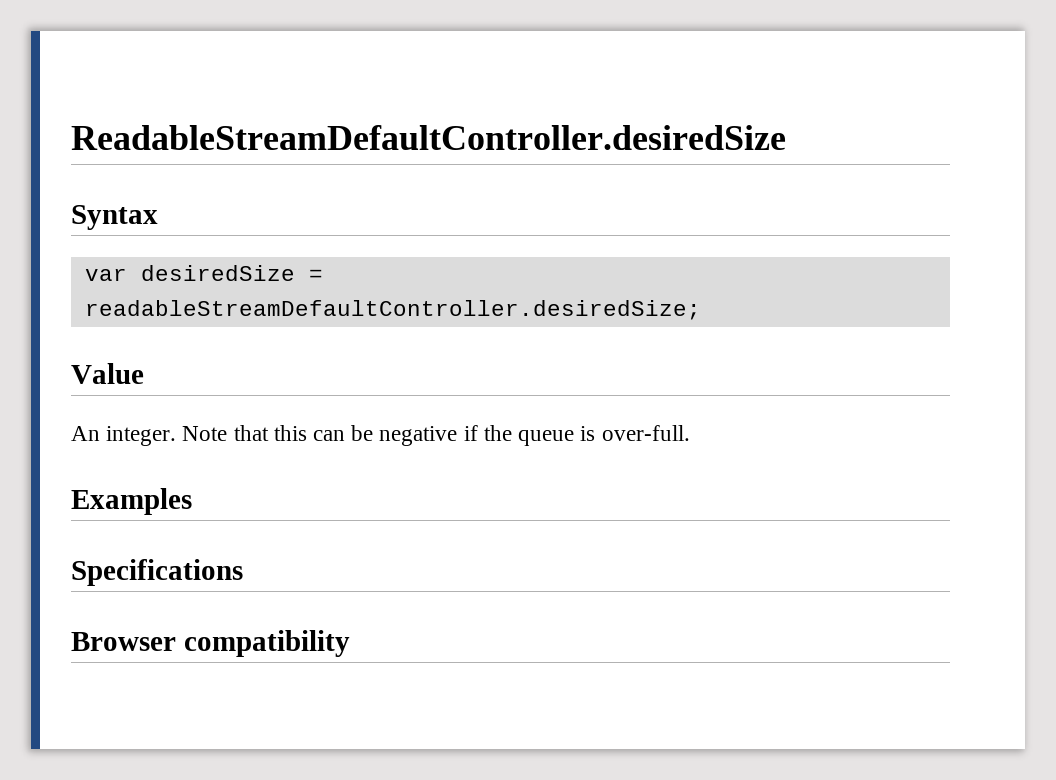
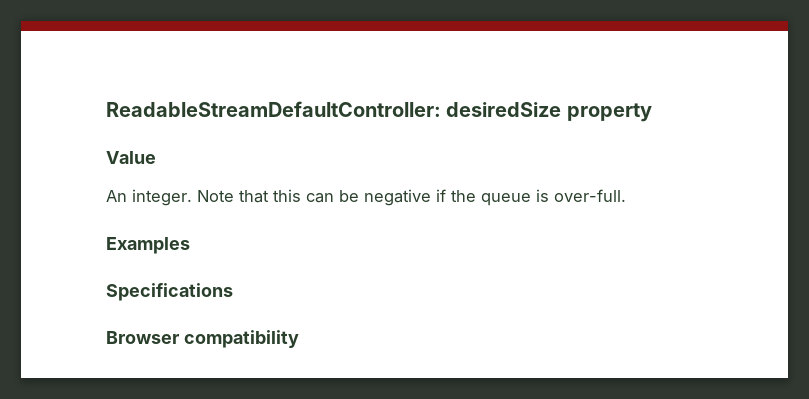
- ReadableStreamDefaultController.desiredSize
- Syntax
- var desiredSize = readableStreamDefaultController.desiredSize;
+ ReadableStreamDefaultController: desiredSize property

